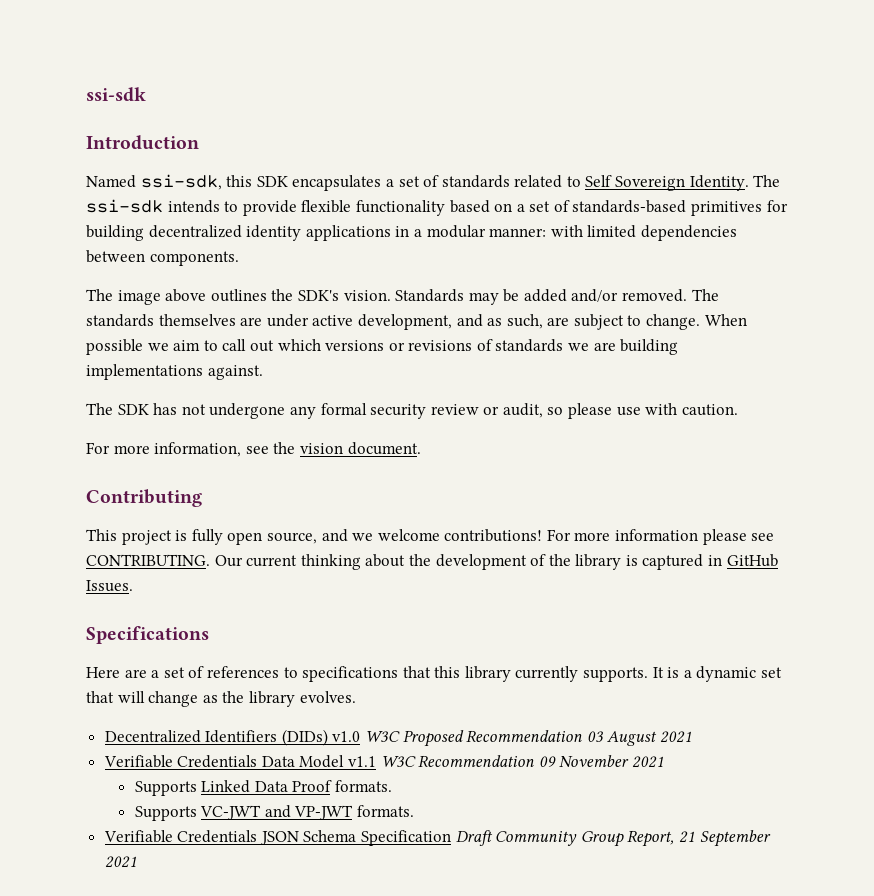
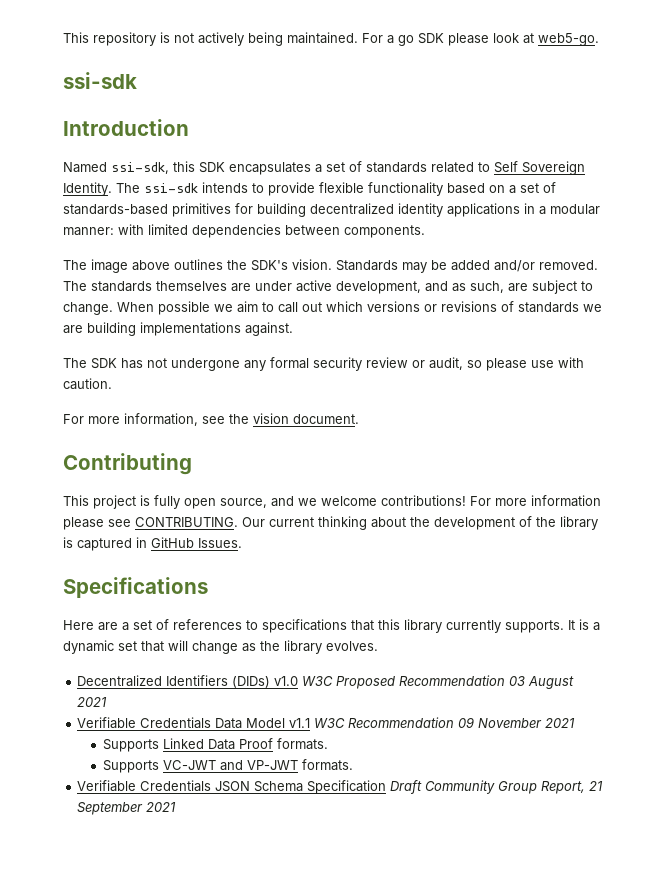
+ This repository is not actively being maintained. For a go SDK please look at web5-go.

